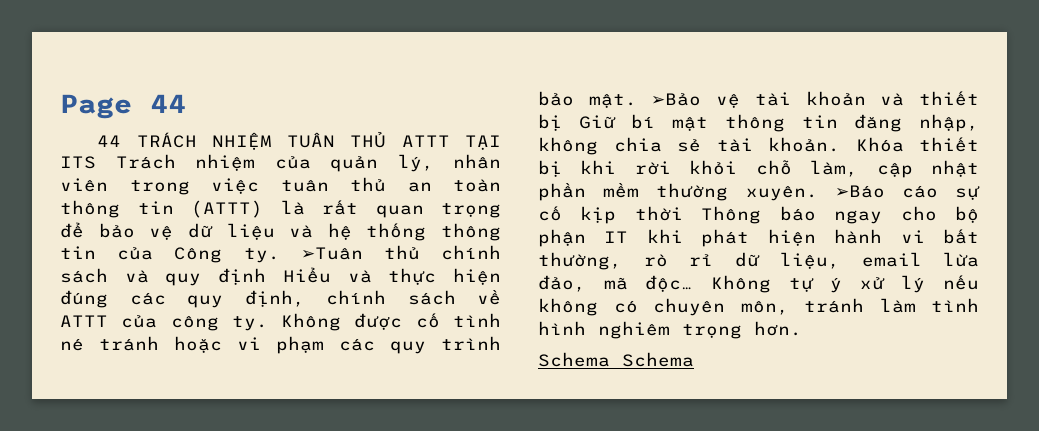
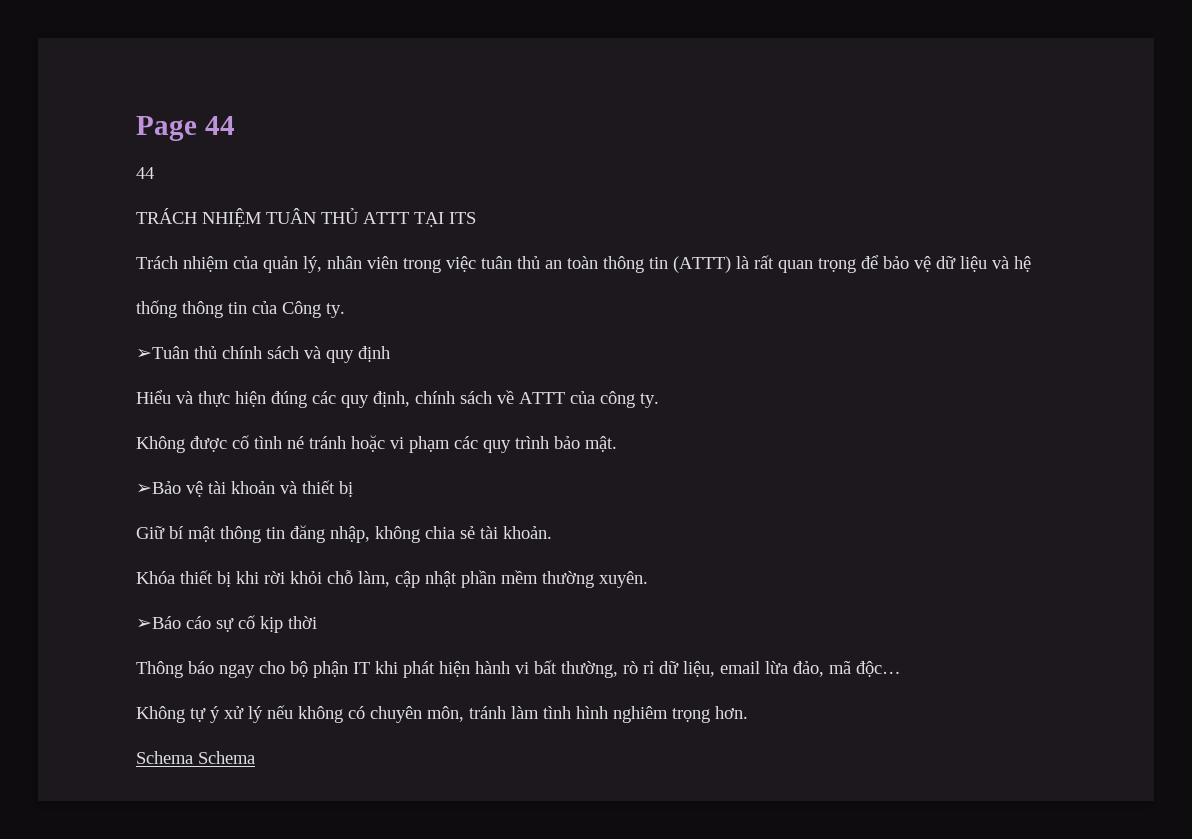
  Page 44
- 44 TRÁCH NHIỆM TUÂN THỦ ATTT TẠI ITS Trách nhiệm của quản lý, nhân viên trong việc tuân thủ an toàn thông tin (ATTT) là rất quan trọng để bảo vệ dữ liệu và hệ thống thông tin của Công ty. ➢Tuân thủ chính sách và quy định Hiểu và thực hiện đúng các quy định, chính sách về ATTT của công ty. Không được cố tình né tránh hoặc vi phạm các quy trình bảo mật. ➢Bảo vệ tài khoản và thiết bị Giữ bí mật thông tin đăng nhập, không chia sẻ tài khoản. Khóa thiết bị khi rời khỏi chỗ làm, cập nhật phần mềm thường xuyên. ➢Báo cáo sự cố kịp thời Thông báo ngay cho bộ phận IT khi phát hiện hành vi bất thường, rò rỉ dữ liệu, email lừa đảo, mã độc… Không tự ý xử lý nếu không có chuyên môn, tránh làm tình hình nghiêm trọng hơn.
+ 44
+ TRÁCH NHIỆM TUÂN THỦ ATTT TẠI ITS
+ Trách nhiệm của quản lý, nhân viên trong việc tuân thủ an toàn thông tin (ATTT) là rất quan trọng để bảo vệ dữ liệu và hệ
+ thống thông tin của Công ty.
+ ➢Tuân thủ chính sách và quy định
+ Hiểu và thực hiện đúng các quy định, chính sách về ATTT của công ty.
+ Không được cố tình né tránh hoặc vi phạm các quy trình bảo mật.
+ ➢Bảo vệ tài khoản và thiết bị
+ Giữ bí mật thông tin đăng nhập, không chia sẻ tài khoản.
+ Khóa thiết bị khi rời khỏi chỗ làm, cập nhật phần mềm thường xuyên.
+ ➢Báo cáo sự cố kịp thời
+ Thông báo ngay cho bộ phận IT khi phát hiện hành vi bất thường, rò rỉ dữ liệu, email lừa đảo, mã độc…
+ Không tự ý xử lý nếu không có chuyên môn, tránh làm tình hình nghiêm trọng hơn.

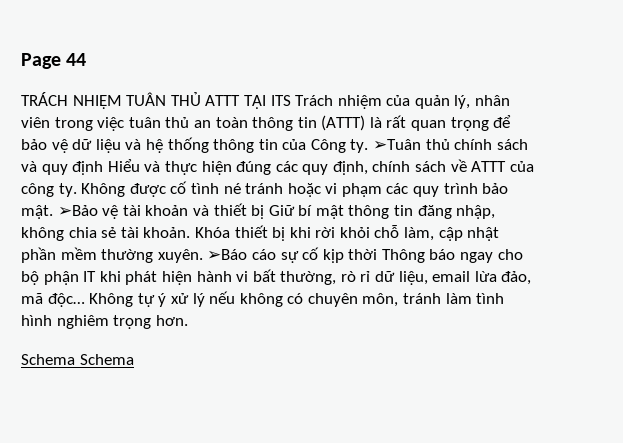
  Page 44
- 44
- TRÁCH NHIỆM TUÂN THỦ ATTT TẠI ITS
- Trách nhiệm của quản lý, nhân viên trong việc tuân thủ an toàn thông tin (ATTT) là rất quan trọng để bảo vệ dữ liệu và hệ
- thống thông tin của Công ty.
- ➢Tuân thủ chính sách và quy định
- Hiểu và thực hiện đúng các quy định, chính sách về ATTT của công ty.
- Không được cố tình né tránh hoặc vi phạm các quy trình bảo mật.
- ➢Bảo vệ tài khoản và thiết bị
- Giữ bí mật thông tin đăng nhập, không chia sẻ tài khoản.
- Khóa thiết bị khi rời khỏi chỗ làm, cập nhật phần mềm thường xuyên.
- ➢Báo cáo sự cố kịp thời
- Thông báo ngay cho bộ phận IT khi phát hiện hành vi bất thường, rò rỉ dữ liệu, email lừa đảo, mã độc…
- Không tự ý xử lý nếu không có chuyên môn, tránh làm tình hình nghiêm trọng hơn.
+ TRÁCH NHIỆM TUÂN THỦ ATTT TẠI ITS Trách nhiệm của quản lý, nhân viên trong việc tuân thủ an toàn thông tin (ATTT) là rất quan trọng để bảo vệ dữ liệu và hệ thống thông tin của Công ty. ➢Tuân thủ chính sách và quy định Hiểu và thực hiện đúng các quy định, chính sách về ATTT của công ty. Không được cố tình né tránh hoặc vi phạm các quy trình bảo mật. ➢Bảo vệ tài khoản và thiết bị Giữ bí mật thông tin đăng nhập, không chia sẻ tài khoản. Khóa thiết bị khi rời khỏi chỗ làm, cập nhật phần mềm thường xuyên. ➢Báo cáo sự cố kịp thời Thông báo ngay cho bộ phận IT khi phát hiện hành vi bất thường, rò rỉ dữ liệu, email lừa đảo, mã độc… Không tự ý xử lý nếu không có chuyên môn, tránh làm tình hình nghiêm trọng hơn.

